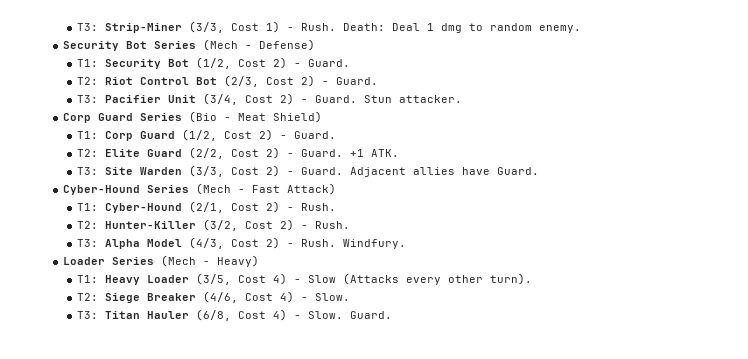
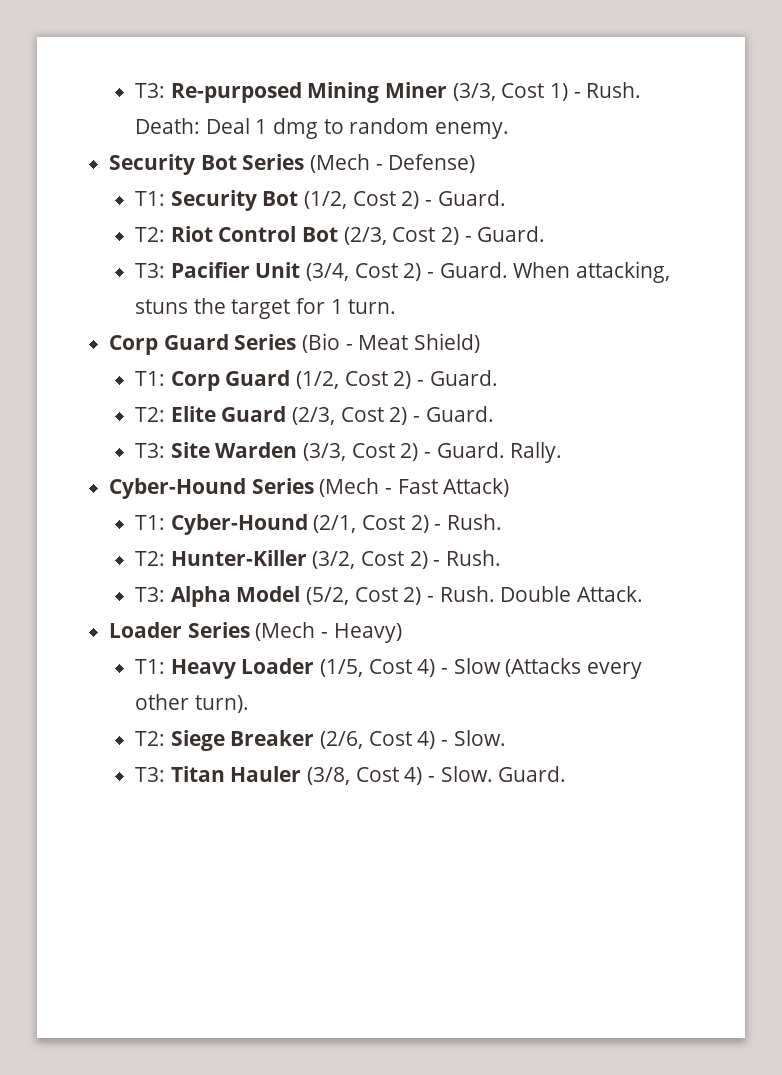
- T3: Strip-Miner (3/3, Cost 1) - Rush.
+ T3: Re-purposed Mining Miner (3/3, Cost 1) - Rush.
- Stun attacker.
+ When attacking, stuns the target for 1 turn.
- T2: Elite Guard (2/2, Cost 2) - Guard. +1 ATK.
+ T2: Elite Guard (2/3, Cost 2) - Guard.
- Adjacent allies have Guard.
+ Rally.
- T3: Alpha Model (4/3, Cost 2) - Rush. Windfury.
+ T3: Alpha Model (5/2, Cost 2) - Rush. Double Attack.
- T1: Heavy Loader (3/5, Cost 4) - Slow (Attacks every other turn).
+ T1: Heavy Loader (1/5, Cost 4) - Slow (Attacks every other turn).
- T2: Siege Breaker (4/6, Cost 4) - Slow.
+ T2: Siege Breaker (2/6, Cost 4) - Slow.
- T3: Titan Hauler (6/8, Cost 4) - Slow.
+ T3: Titan Hauler (3/8, Cost 4) - Slow.

